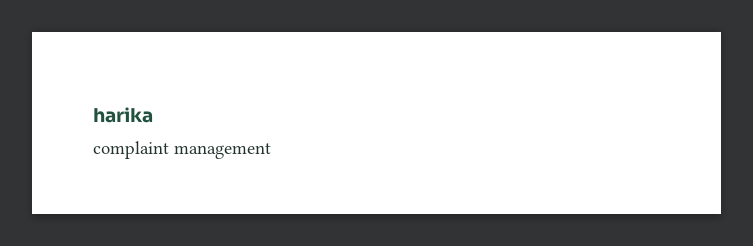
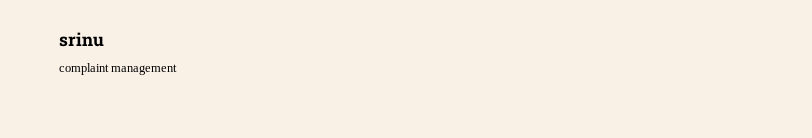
- harika
+ srinu

